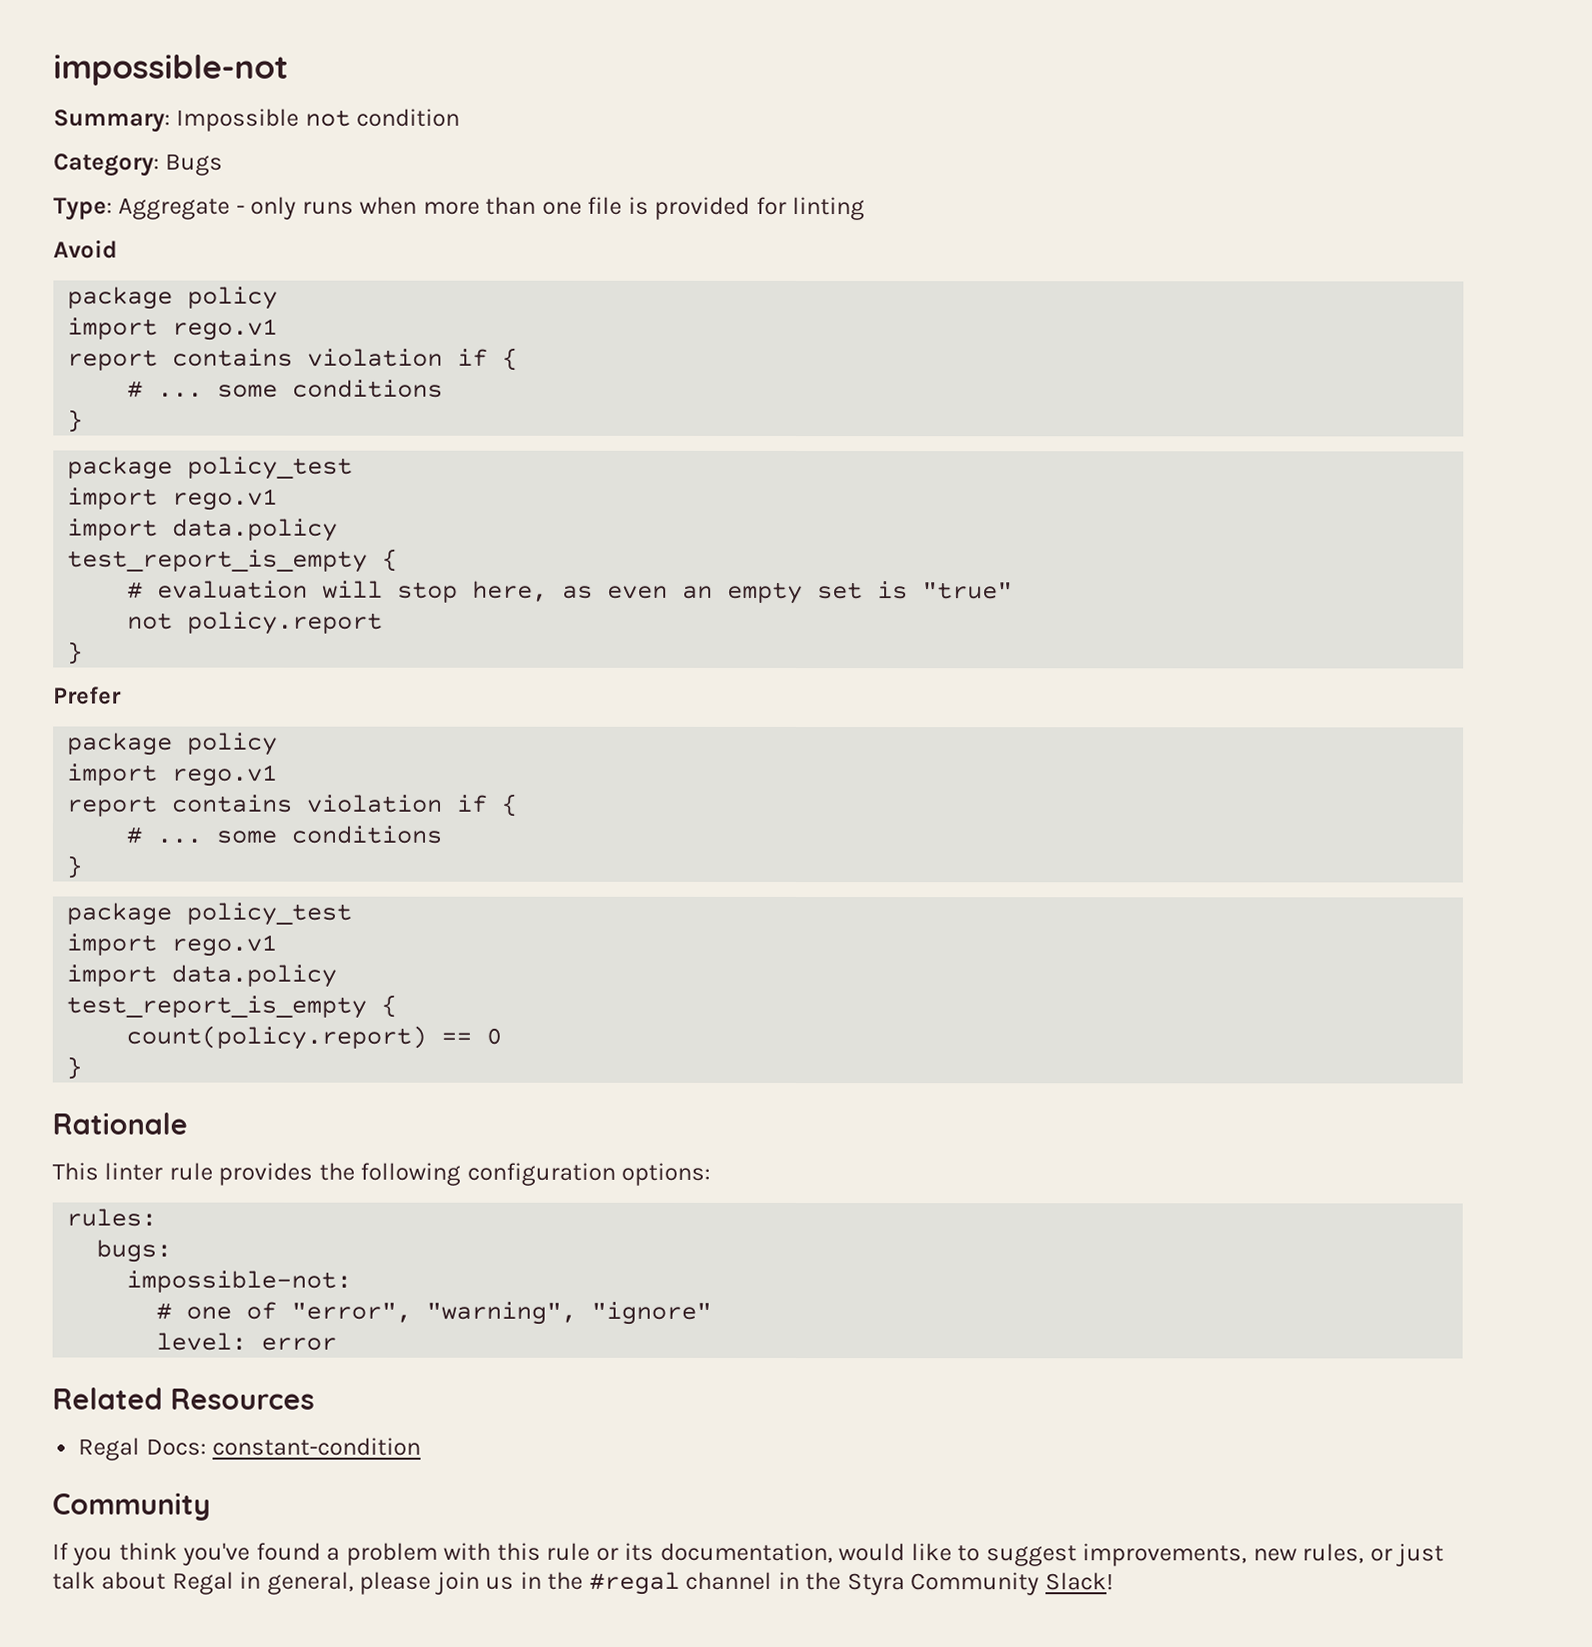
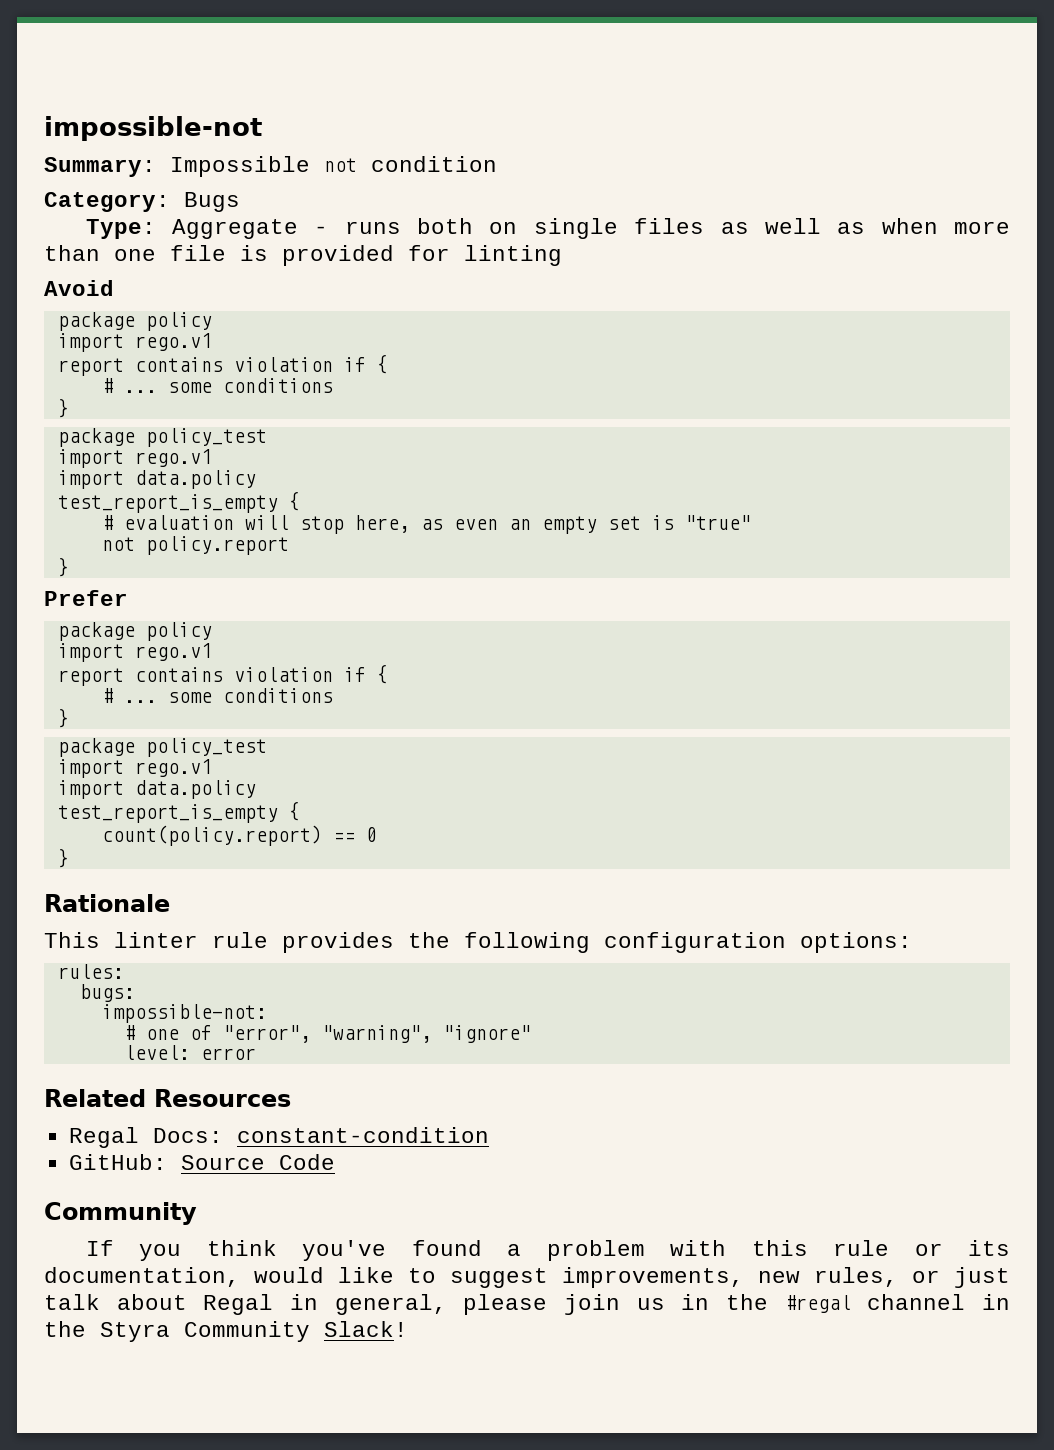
- Type: Aggregate - only runs when more than one file is provided for linting
+ Type: Aggregate - runs both on single files as well as when more than one file is provided for linting
+ GitHub: Source Code

